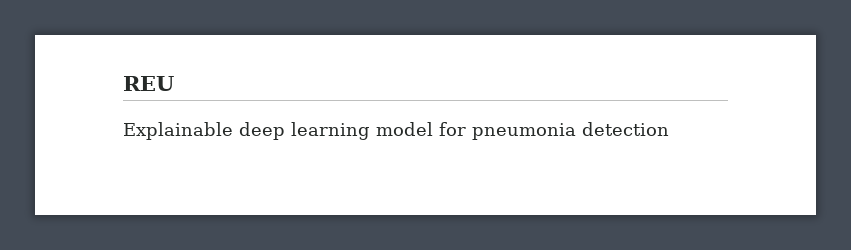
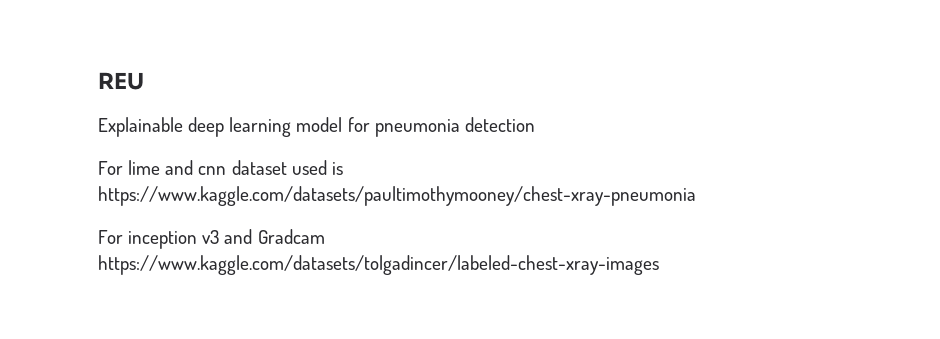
+ For lime and cnn dataset used is https://www.kaggle.com/datasets/paultimothymooney/chest-xray-pneumonia
+ For inception v3 and Gradcam https://www.kaggle.com/datasets/tolgadincer/labeled-chest-xray-images

